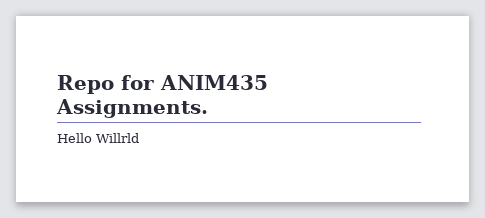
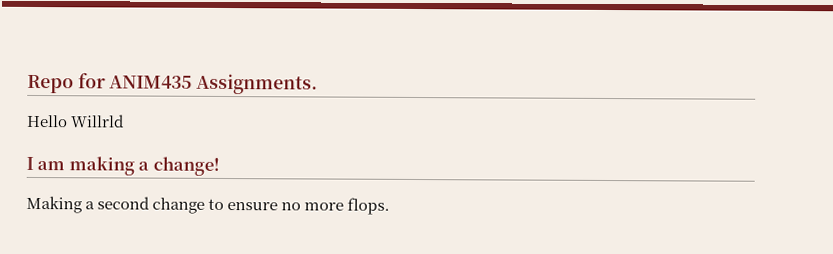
+ I am making a change!
+ Making a second change to ensure no more flops.

